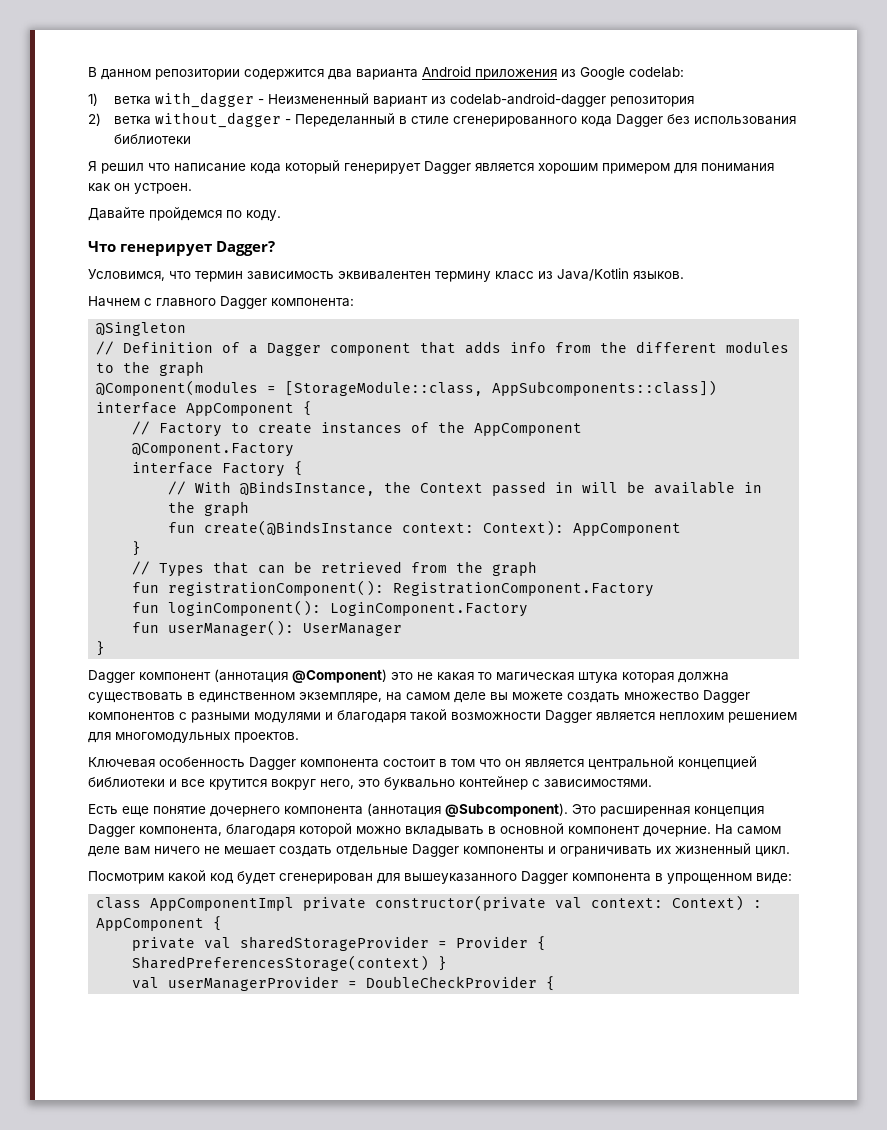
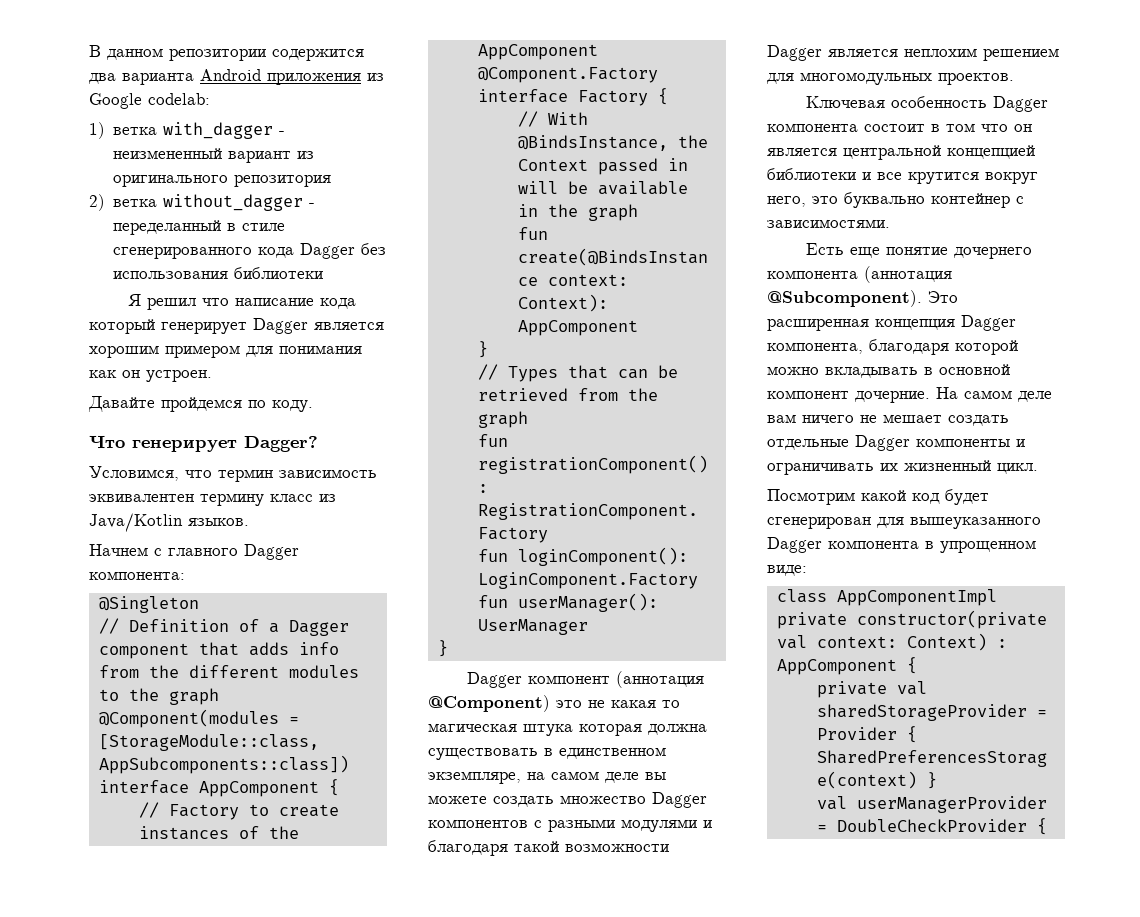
- 1) ветка with_dagger - Неизмененный вариант из codelab-android-dagger репозитория
+ 1) ветка with_dagger - неизмененный вариант из оригинального репозитория
- 2) ветка without_dagger - Переделанный в стиле сгенерированного кода Dagger без использования библиотеки
+ 2) ветка without_dagger - переделанный в стиле сгенерированного кода Dagger без использования библиотеки

